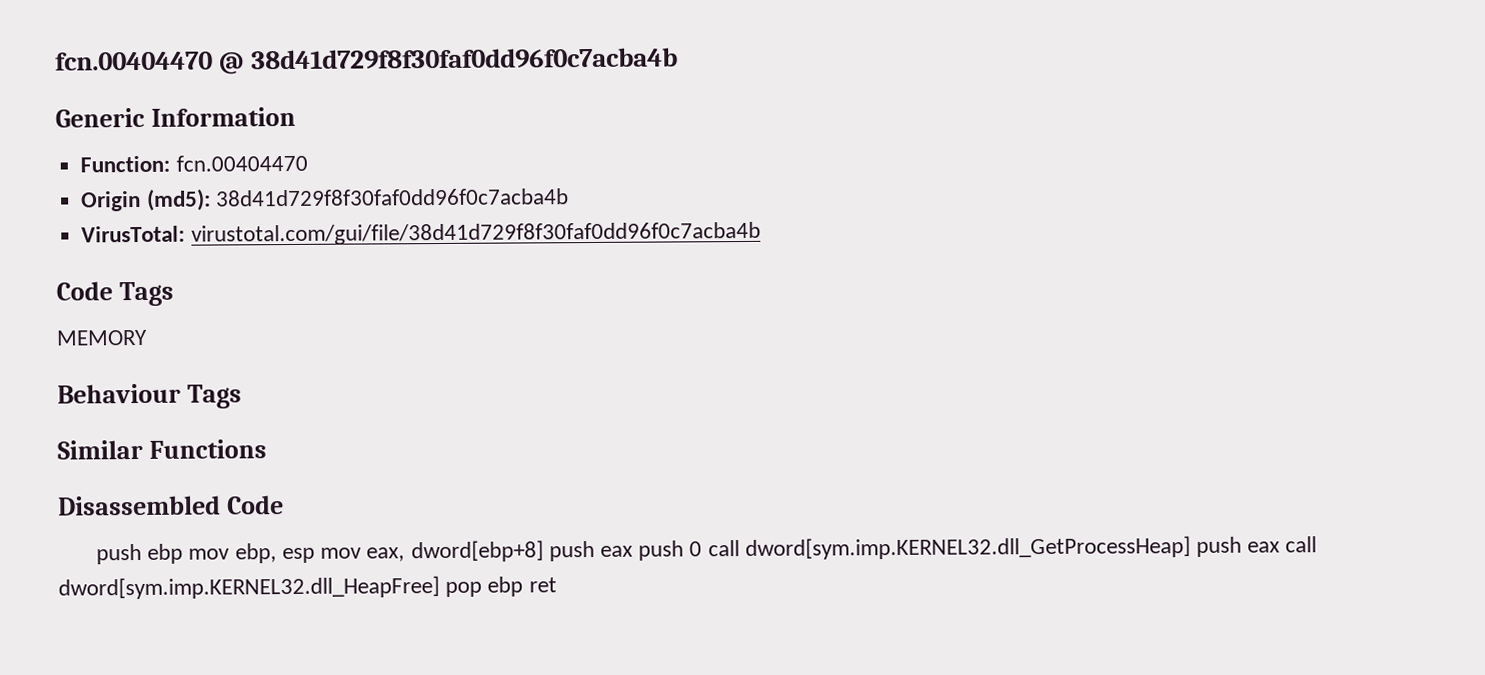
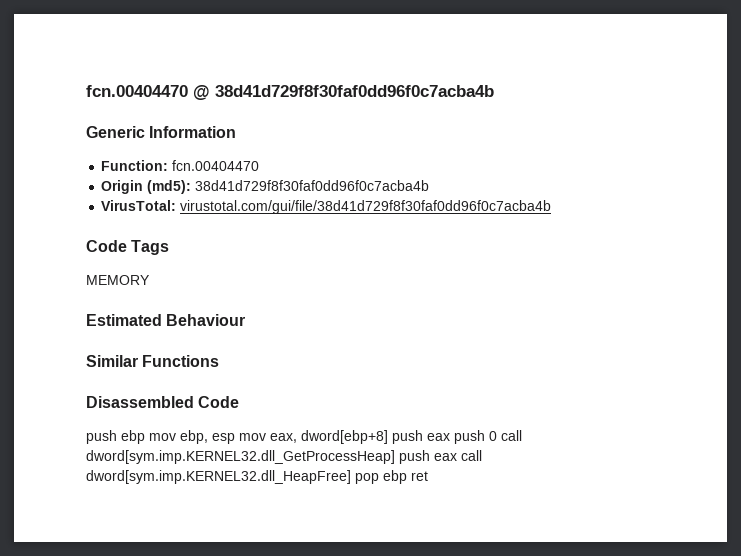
- Behaviour Tags
+ Estimated Behaviour

